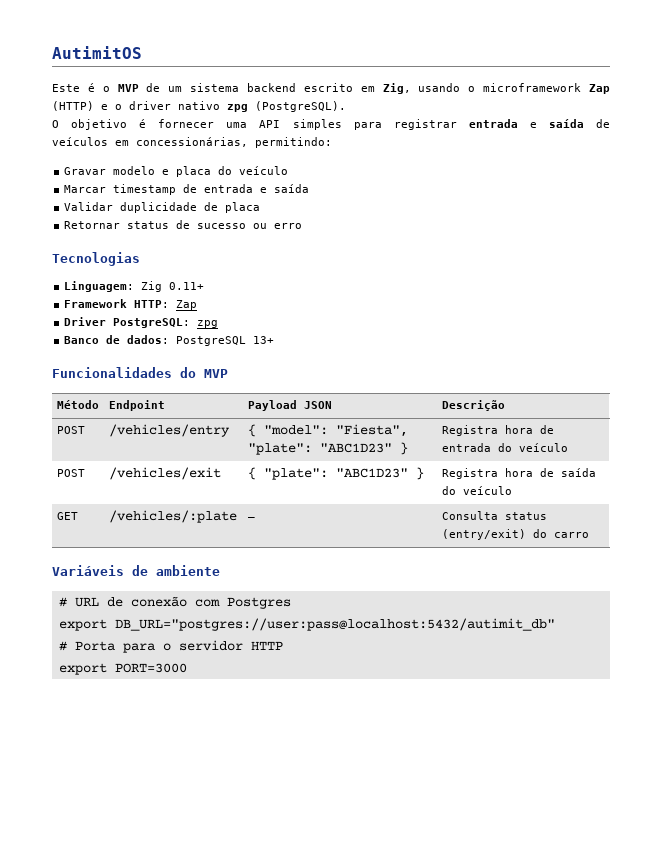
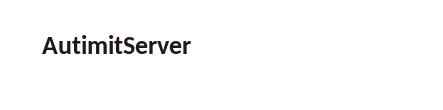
- AutimitOS
- Este é o MVP de um sistema backend escrito em Zig, usando o microframework Zap (HTTP) e o driver nativo zpg (PostgreSQL).
- O objetivo é fornecer uma API simples para registrar entrada e saída de veículos em concessionárias, permitindo:
- Gravar modelo e placa do veículo
- Marcar timestamp de entrada e saída
- Validar duplicidade de placa
- Retornar status de sucesso ou erro
- Tecnologias
- Linguagem: Zig 0.11+
- Framework HTTP: Zap
- Driver PostgreSQL: zpg
- Banco de dados: PostgreSQL 13+
- Funcionalidades do MVP
- Método | Endpoint | Payload JSON | Descrição
- POST | /vehicles/entry | { "model": "Fiesta", "plate": "ABC1D23" } | Registra hora de entrada do veículo
- POST | /vehicles/exit | { "plate": "ABC1D23" } | Registra hora de saída do veículo
- GET | /vehicles/:plate | — | Consulta status (entry/exit) do carro
- Variáveis de ambiente
- # URL de conexão com Postgres
- export DB_URL="postgres://user:pass@localhost:5432/autimit_db"
- # Porta para o servidor HTTP
- export PORT=3000
+ AutimitServer

